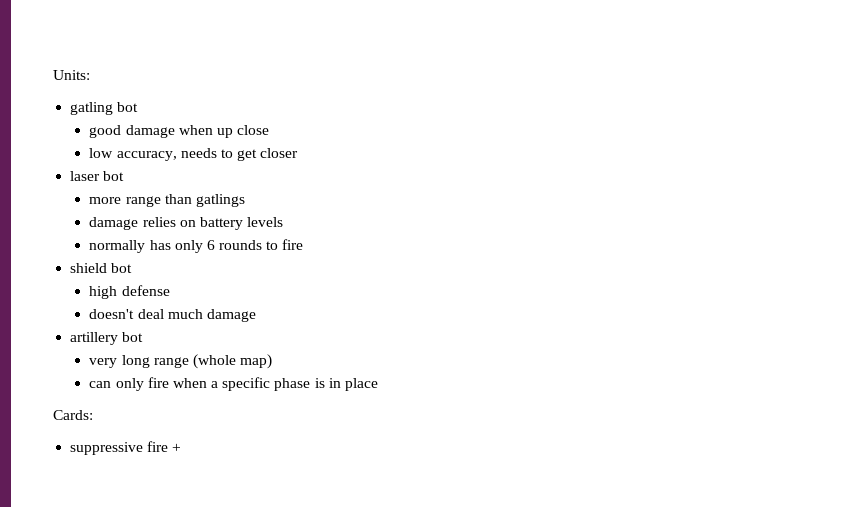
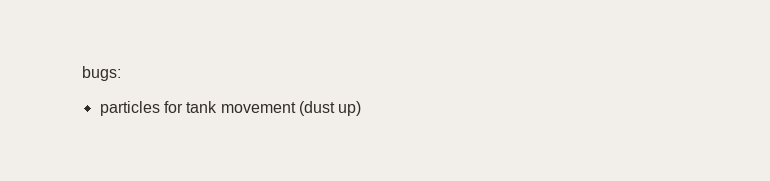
- Units:
- gatling bot
- good damage when up close
- low accuracy, needs to get closer
- laser bot
- more range than gatlings
- damage relies on battery levels
- normally has only 6 rounds to fire
- shield bot
- high defense
- doesn't deal much damage
- artillery bot
- very long range (whole map)
- can only fire when a specific phase is in place
- Cards:
- suppressive fire +
+ bugs:
+ particles for tank movement (dust up)

